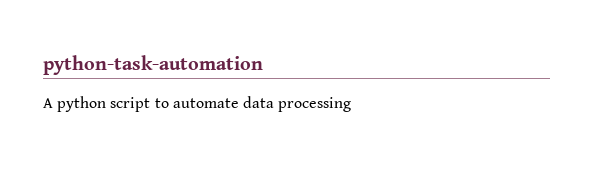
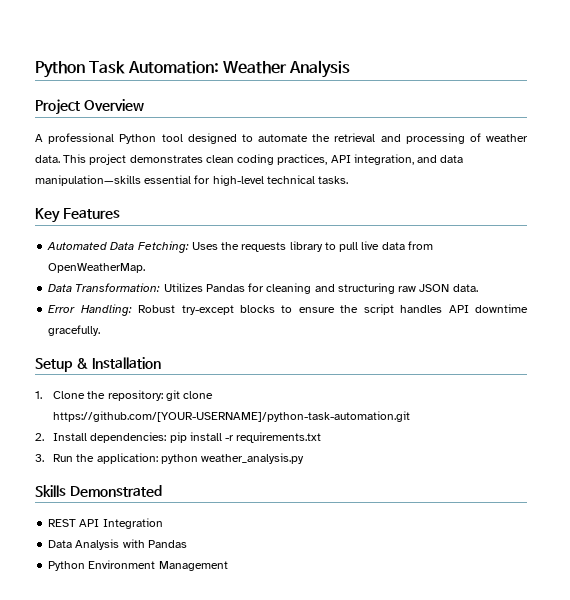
- python-task-automation
- A python script to automate data processing
+ Python Task Automation: Weather Analysis
+ Project Overview
+ A professional Python tool designed to automate the retrieval and processing of weather data. This project demonstrates clean coding practices, API integration, and data manipulation—skills essential for high-level technical tasks.
+ Key Features
+ Automated Data Fetching: Uses the requests library to pull live data from OpenWeatherMap.
+ Data Transformation: Utilizes Pandas for cleaning and structuring raw JSON data.
+ Error Handling: Robust try-except blocks to ensure the script handles API downtime gracefully.
+ Setup & Installation
+ 1. Clone the repository: git clone https://github.com/[YOUR-USERNAME]/python-task-automation.git
+ 2. Install dependencies: pip install -r requirements.txt
+ 3. Run the application: python weather_analysis.py
+ Skills Demonstrated
+ REST API Integration
+ Data Analysis with Pandas
+ Python Environment Management

